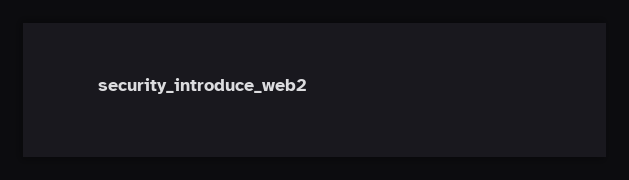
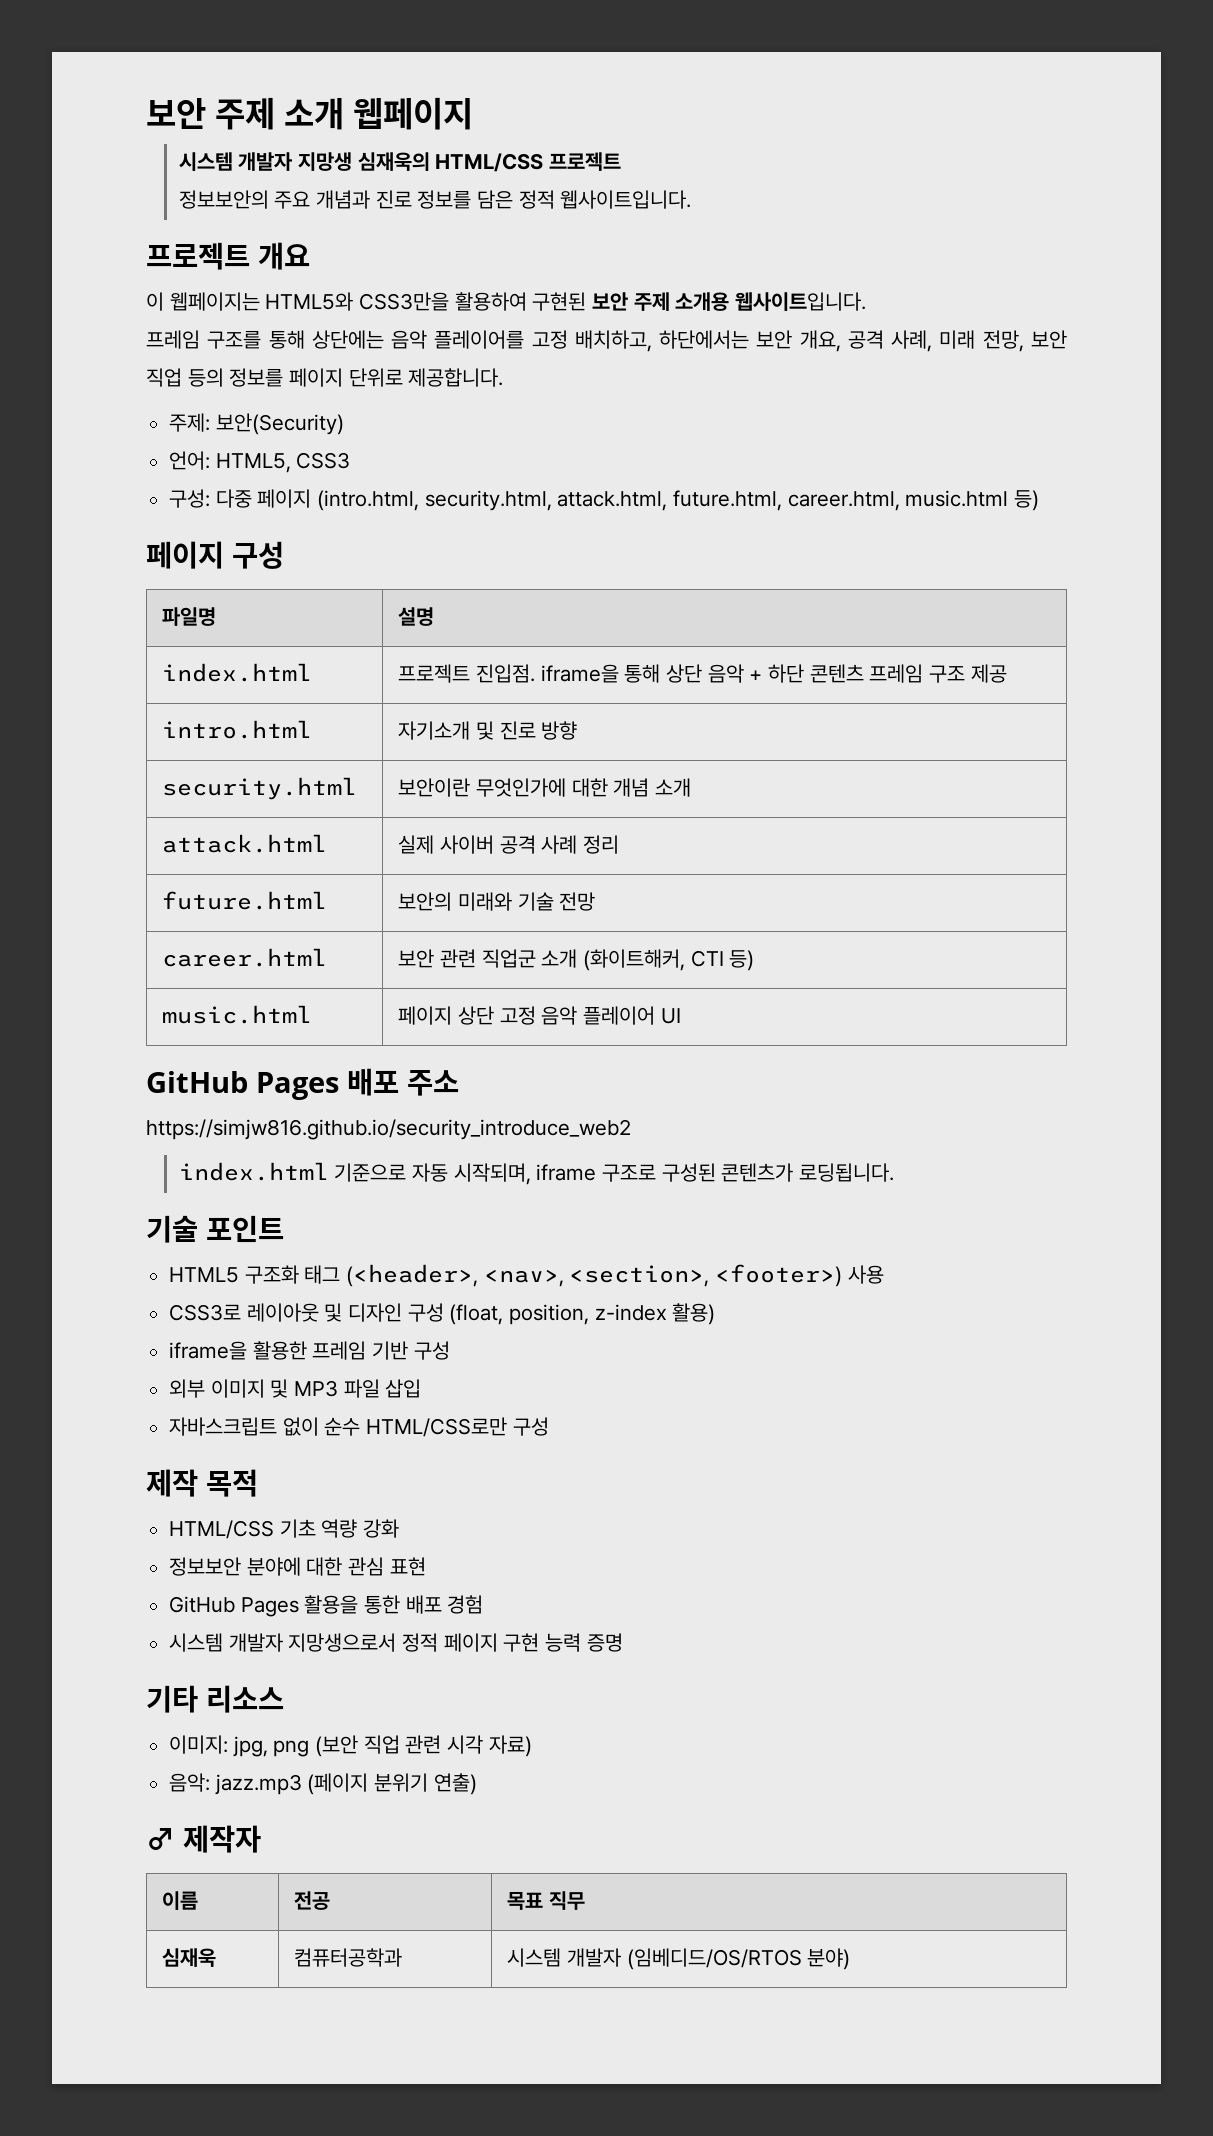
- security_introduce_web2
+ 보안 주제 소개 웹페이지
+ 시스템 개발자 지망생 심재욱의 HTML/CSS 프로젝트
+ 정보보안의 주요 개념과 진로 정보를 담은 정적 웹사이트입니다.
+ 프로젝트 개요
+ 이 웹페이지는 HTML5와 CSS3만을 활용하여 구현된 보안 주제 소개용 웹사이트입니다.
+ 프레임 구조를 통해 상단에는 음악 플레이어를 고정 배치하고, 하단에서는 보안 개요, 공격 사례, 미래 전망, 보안 직업 등의 정보를 페이지 단위로 제공합니다.
+ 주제: 보안(Security)
+ 언어: HTML5, CSS3
+ 구성: 다중 페이지 (intro.html, security.html, attack.html, future.html, career.html, music.html 등)
+ 페이지 구성
+ 파일명 | 설명
+ index.html | 프로젝트 진입점. iframe을 통해 상단 음악 + 하단 콘텐츠 프레임 구조 제공
+ intro.html | 자기소개 및 진로 방향
+ security.html | 보안이란 무엇인가에 대한 개념 소개
+ attack.html | 실제 사이버 공격 사례 정리
+ future.html | 보안의 미래와 기술 전망
+ career.html | 보안 관련 직업군 소개 (화이트해커, CTI 등)
+ music.html | 페이지 상단 고정 음악 플레이어 UI
+ GitHub Pages 배포 주소
+ https://simjw816.github.io/security_introduce_web2
+ index.html 기준으로 자동 시작되며, iframe 구조로 구성된 콘텐츠가 로딩됩니다.
+ 기술 포인트
+ HTML5 구조화 태그 (<header>, <nav>, <section>, <footer>) 사용
+ CSS3로 레이아웃 및 디자인 구성 (float, position, z-index 활용)
+ iframe을 활용한 프레임 기반 구성
+ 외부 이미지 및 MP3 파일 삽입
+ 자바스크립트 없이 순수 HTML/CSS로만 구성
+ 제작 목적
+ HTML/CSS 기초 역량 강화
+ 정보보안 분야에 대한 관심 표현
+ GitHub Pages 활용을 통한 배포 경험
+ 시스템 개발자 지망생으로서 정적 페이지 구현 능력 증명
+ 기타 리소스
+ 이미지: jpg, png (보안 직업 관련 시각 자료)
+ 음악: jazz.mp3 (페이지 분위기 연출)
+ ♂ 제작자
+ 이름 | 전공 | 목표 직무
+ 심재욱 | 컴퓨터공학과 | 시스템 개발자 (임베디드/OS/RTOS 분야)

